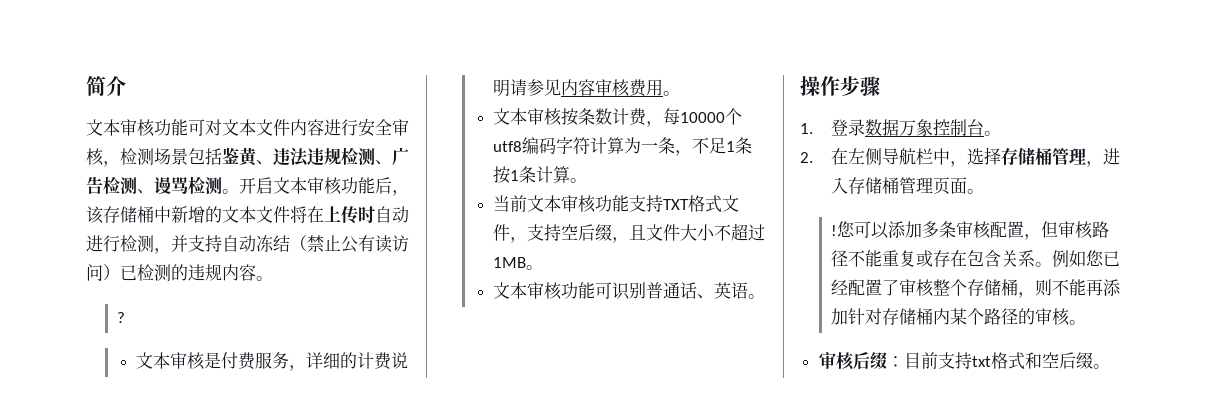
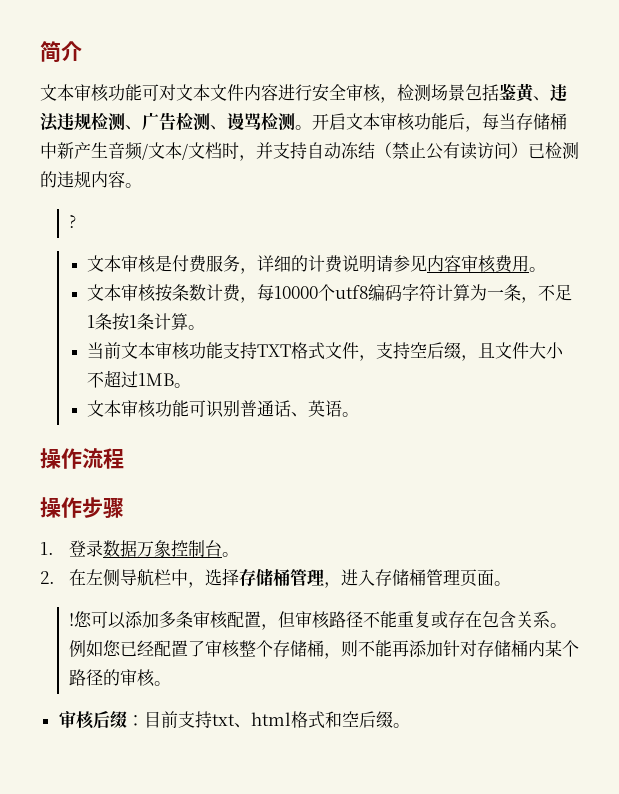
- 开启文本审核功能后，该存储桶中新增的文本文件将在上传时自动进行检测，并支持自动冻结（禁止公有读访问）已检测的违规内容。
+ 开启文本审核功能后，每当存储桶中新产生音频/文本/文档时，并支持自动冻结（禁止公有读访问）已检测的违规内容。
+ 操作流程
- 审核后缀：目前支持txt格式和空后缀。
+ 审核后缀：目前支持txt、html格式和空后缀。

